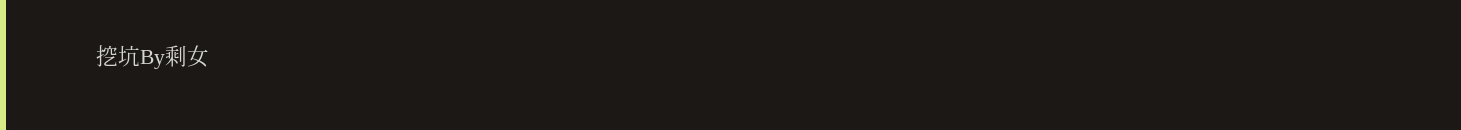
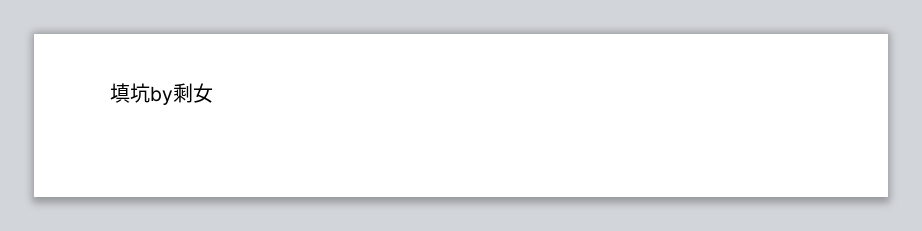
- 挖坑By剩女
+ 填坑by剩女

